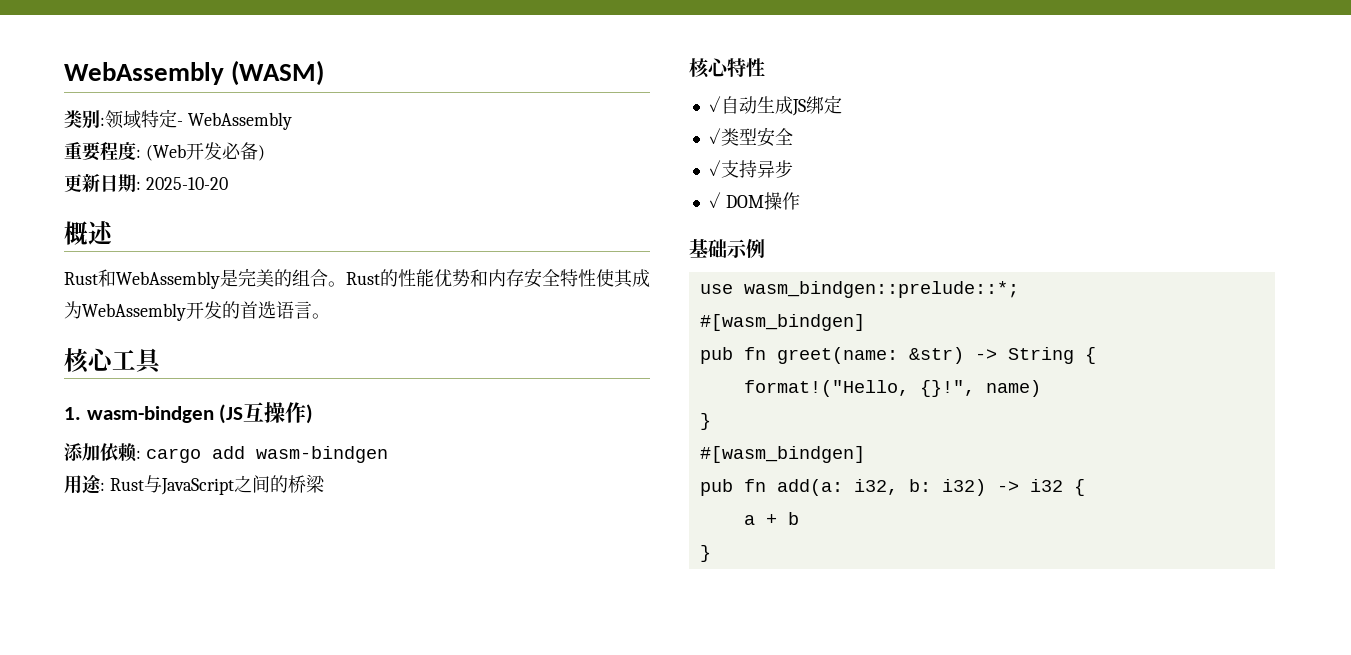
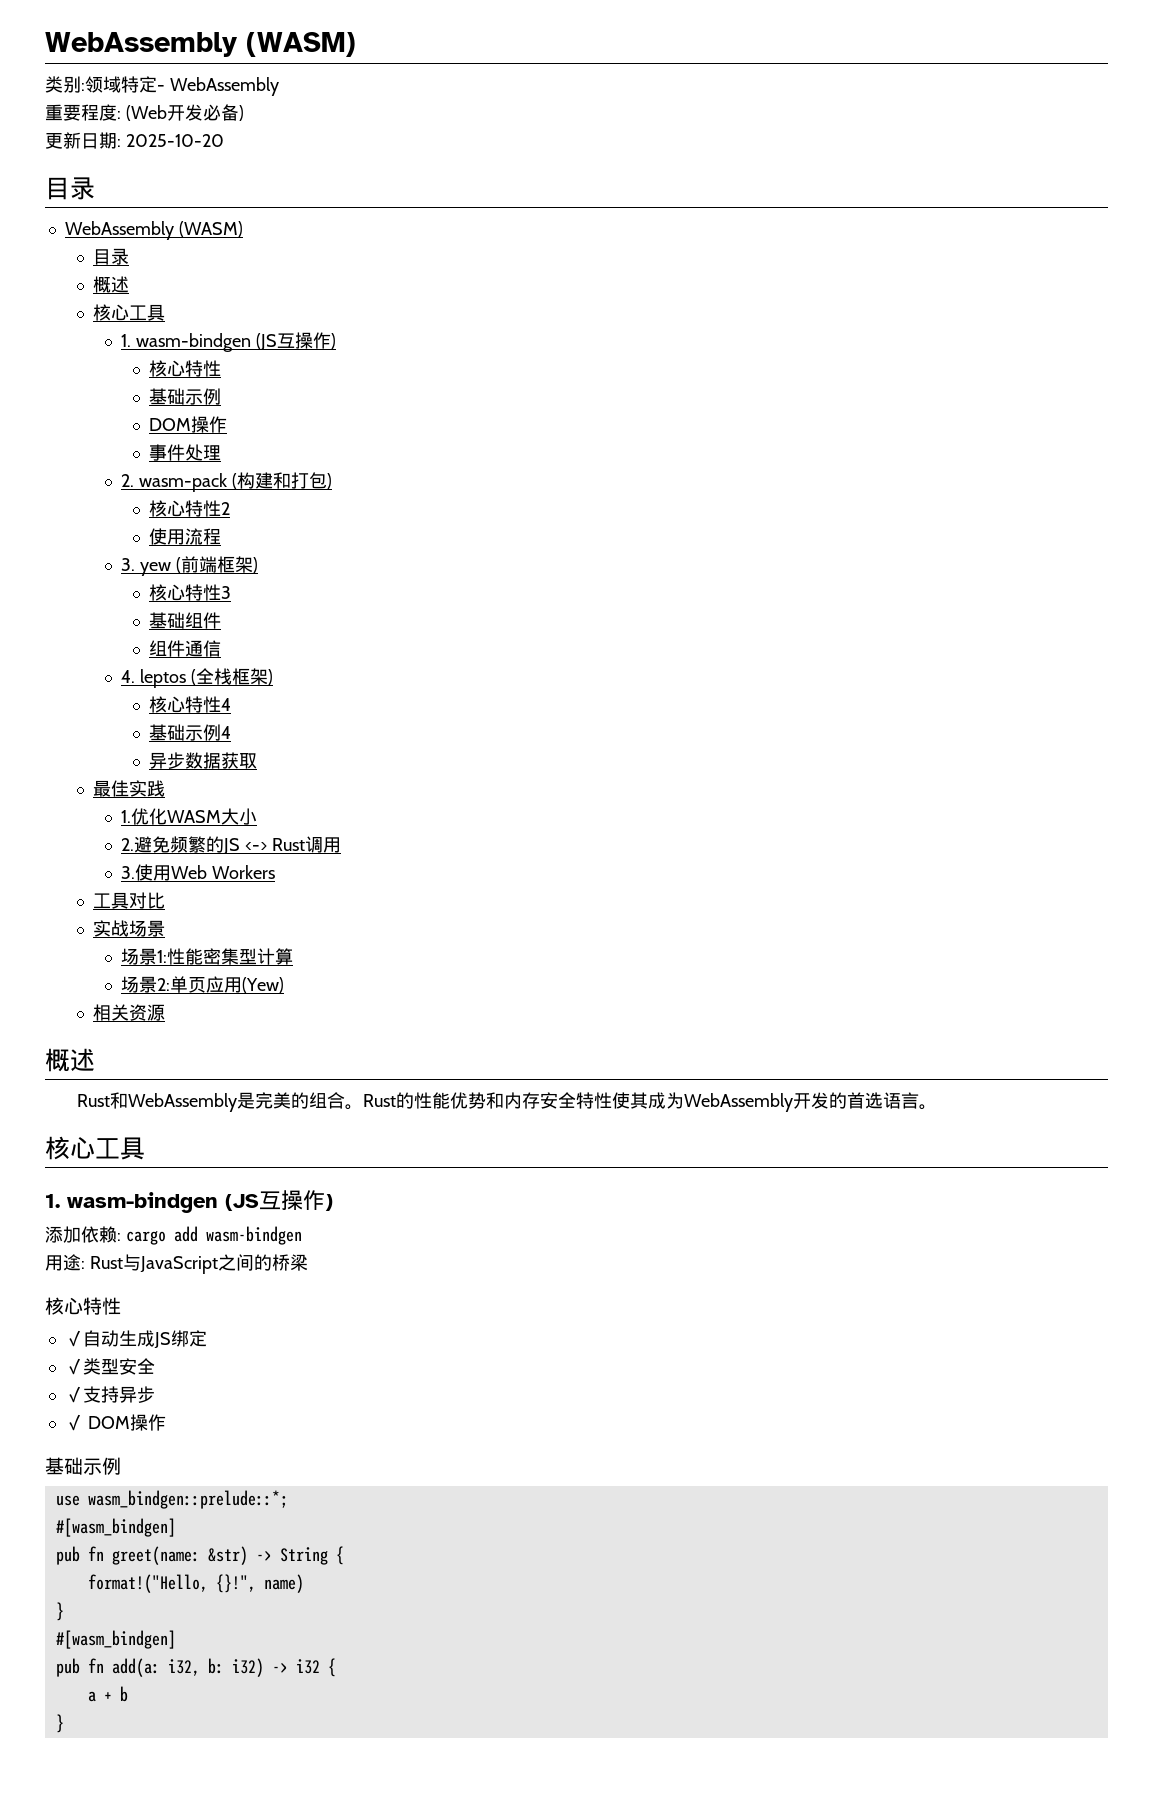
  更新日期: 2025-10-20
+ 目录
+ WebAssembly (WASM)
+ 目录
+ 概述
+ 核心工具
+ 1. wasm-bindgen (JS互操作)
+ 核心特性
+ 基础示例
+ DOM操作
+ 事件处理
+ 2. wasm-pack (构建和打包)
+ 核心特性2
+ 使用流程
+ 3. yew (前端框架)
+ 核心特性3
+ 基础组件
+ 组件通信
+ 4. leptos (全栈框架)
+ 核心特性4
+ 基础示例4
+ 异步数据获取
+ 最佳实践
+ 1.优化WASM大小
+ 2.避免频繁的JS <-> Rust调用
+ 3.使用Web Workers
+ 工具对比
+ 实战场景
+ 场景1:性能密集型计算
+ 场景2:单页应用(Yew)
+ 相关资源

